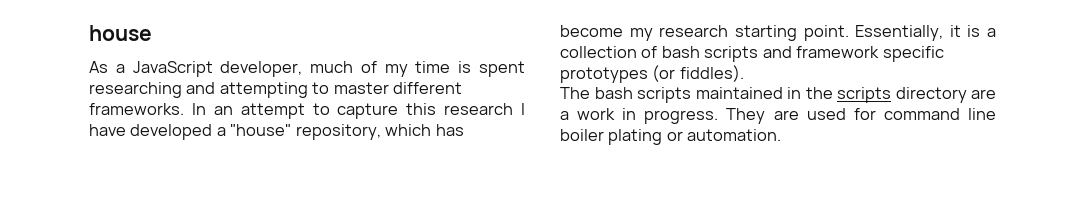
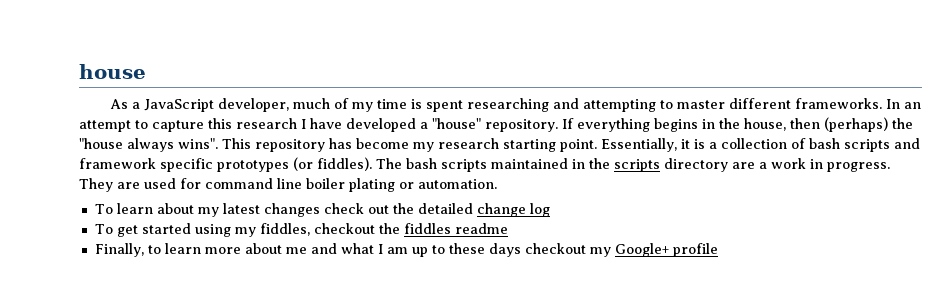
- In an attempt to capture this research I have developed a "house" repository, which has become my research starting point.
+ In an attempt to capture this research I have developed a "house" repository. If everything begins in the house, then (perhaps) the "house always wins". This repository has become my research starting point.
- Essentially, it is a collection of bash scripts and framework specific prototypes (or fiddles).
- The bash scripts maintained in the scripts directory are a work in progress.
+ Essentially, it is a collection of bash scripts and framework specific prototypes (or fiddles). The bash scripts maintained in the scripts directory are a work in progress.
+ To learn about my latest changes check out the detailed change log
+ To get started using my fiddles, checkout the fiddles readme
+ Finally, to learn more about me and what I am up to these days checkout my Google+ profile

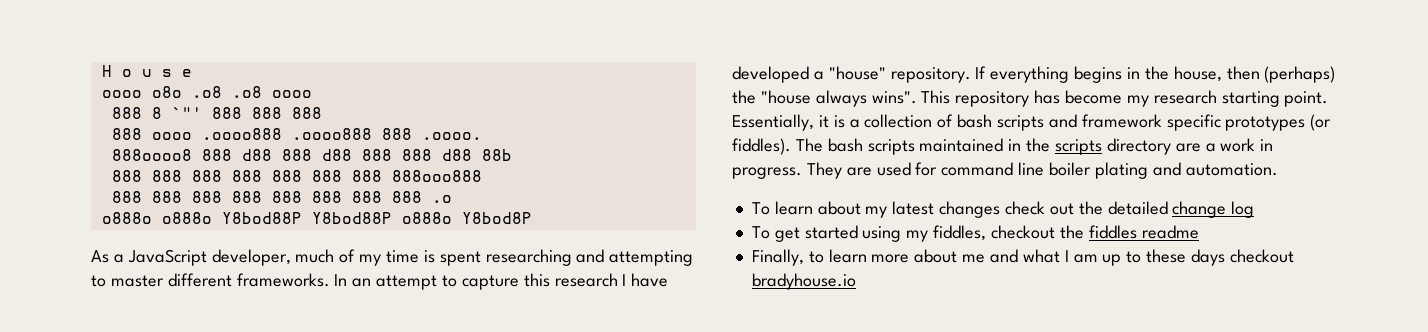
- house
+ H o u s e
+ oooo o8o .o8 .o8 oooo
+ 888 8 `"' 888 888 888
+ 888 oooo .oooo888 .oooo888 888 .oooo.
+ 888oooo8 888 d88 888 d88 888 888 d88 88b
+ 888 888 888 888 888 888 888 888ooo888
+ 888 888 888 888 888 888 888 888 .o
+ o888o o888o Y8bod88P Y8bod88P o888o Y8bod8P
- They are used for command line boiler plating or automation.
+ They are used for command line boiler plating and automation.
- Finally, to learn more about me and what I am up to these days checkout my Google+ profile
+ Finally, to learn more about me and what I am up to these days checkout bradyhouse.io

